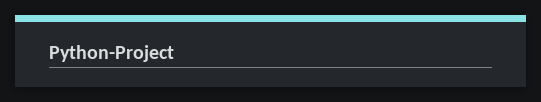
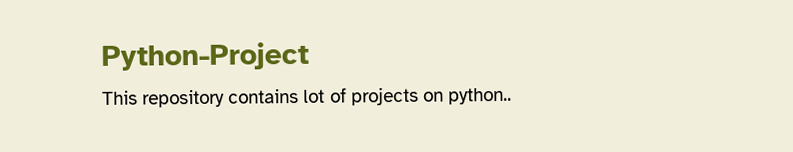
+ This repository contains lot of projects on python..

